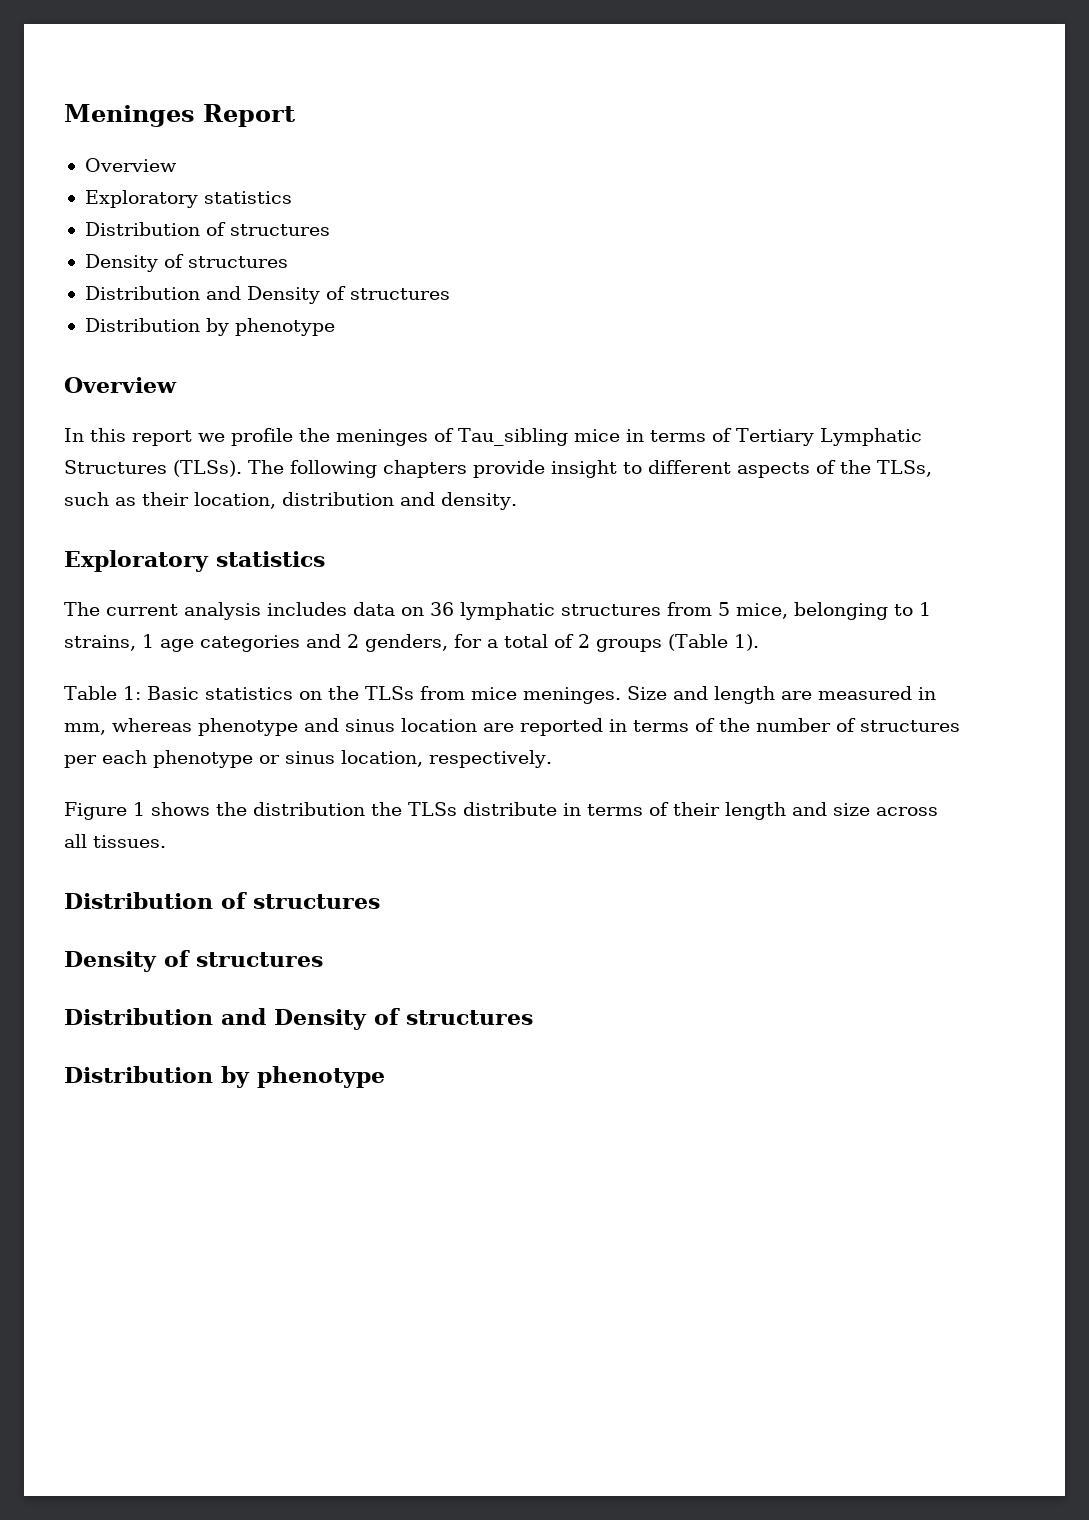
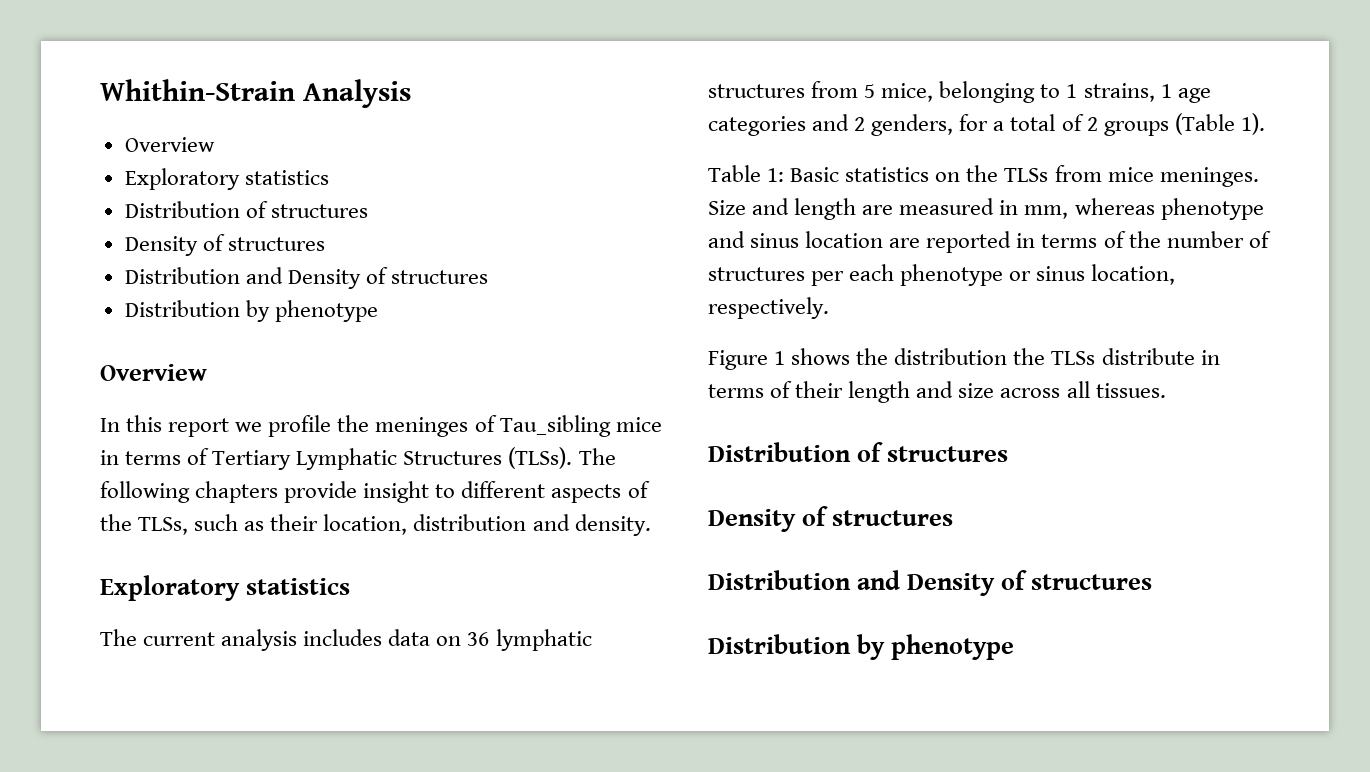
- Meninges Report
+ Whithin-Strain Analysis

